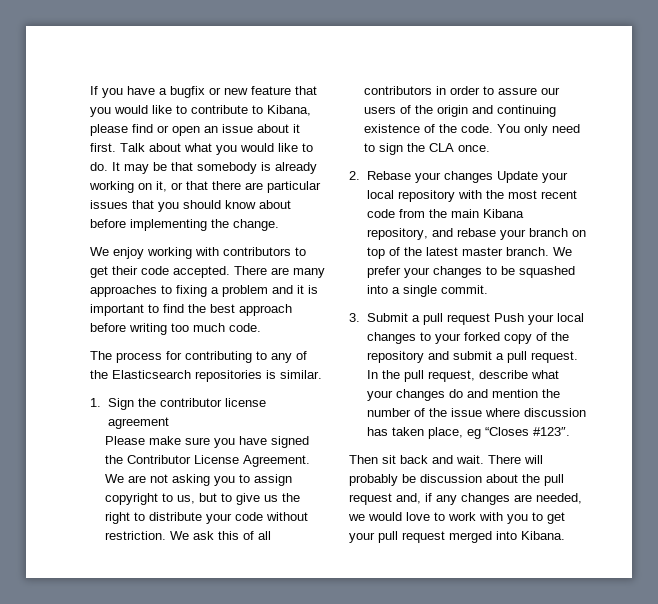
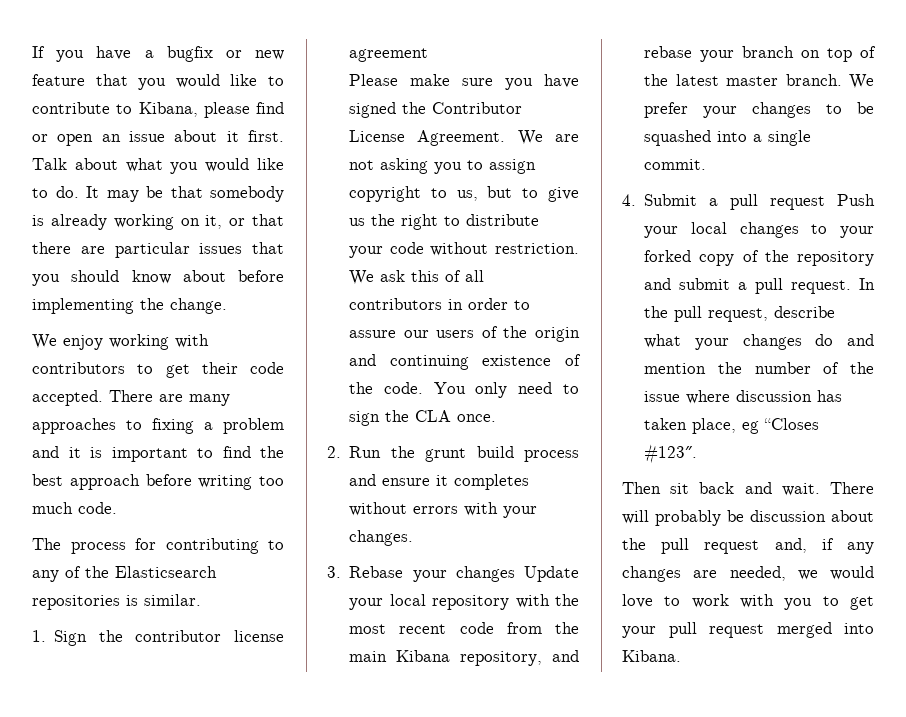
- 2. Rebase your changes Update your local repository with the most recent code from the main Kibana repository, and rebase your branch on top of the latest master branch.
+ 2. Run the grunt build process and ensure it completes without errors with your changes.
+ 3. Rebase your changes Update your local repository with the most recent code from the main Kibana repository, and rebase your branch on top of the latest master branch.
- 3. Submit a pull request Push your local changes to your forked copy of the repository and submit a pull request.
+ 4. Submit a pull request Push your local changes to your forked copy of the repository and submit a pull request.

